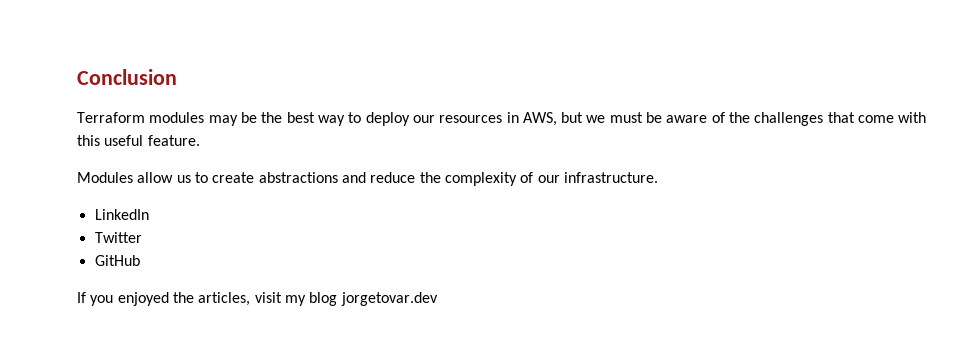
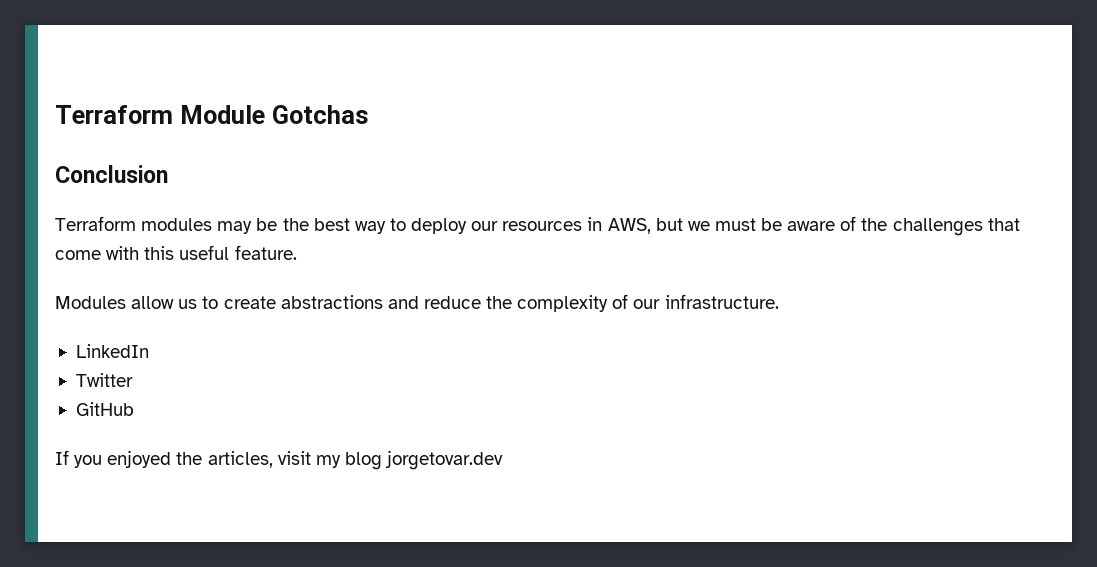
+ Terraform Module Gotchas

